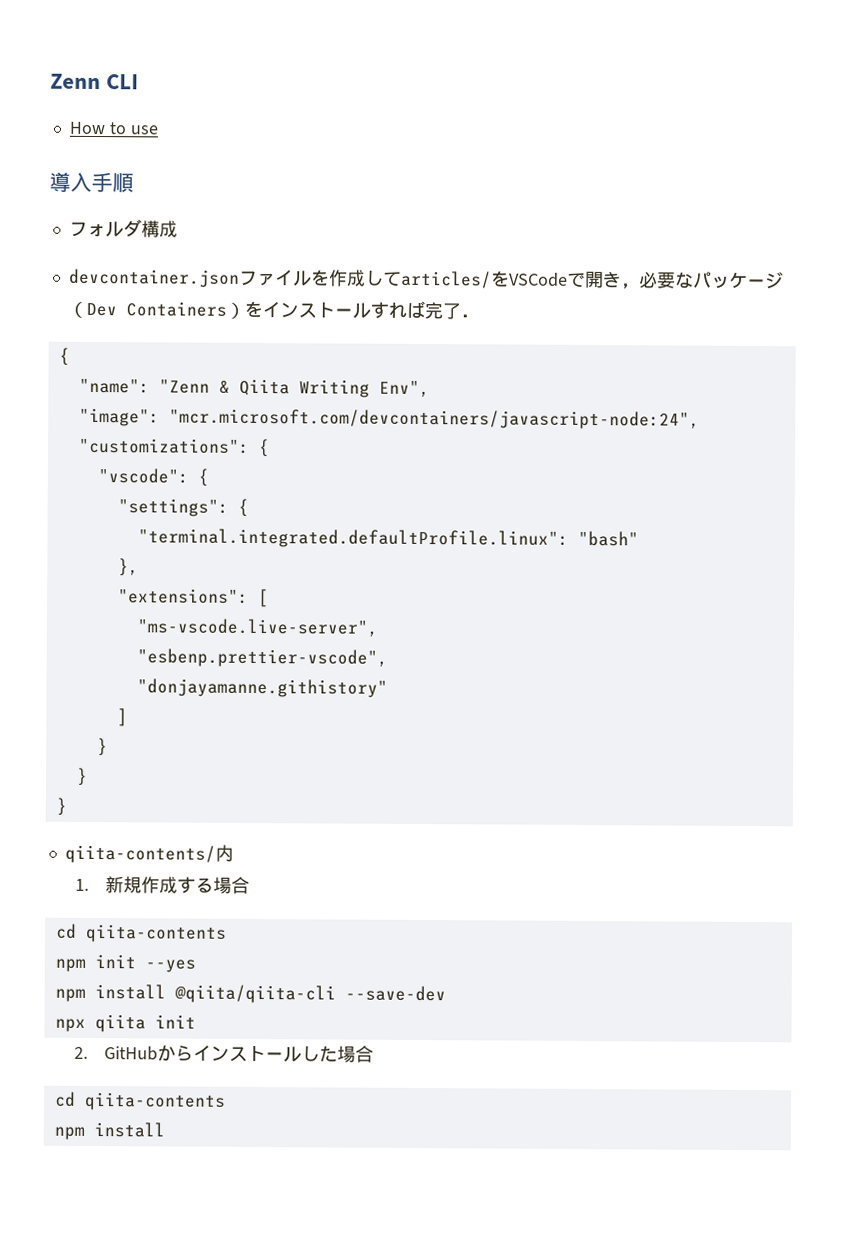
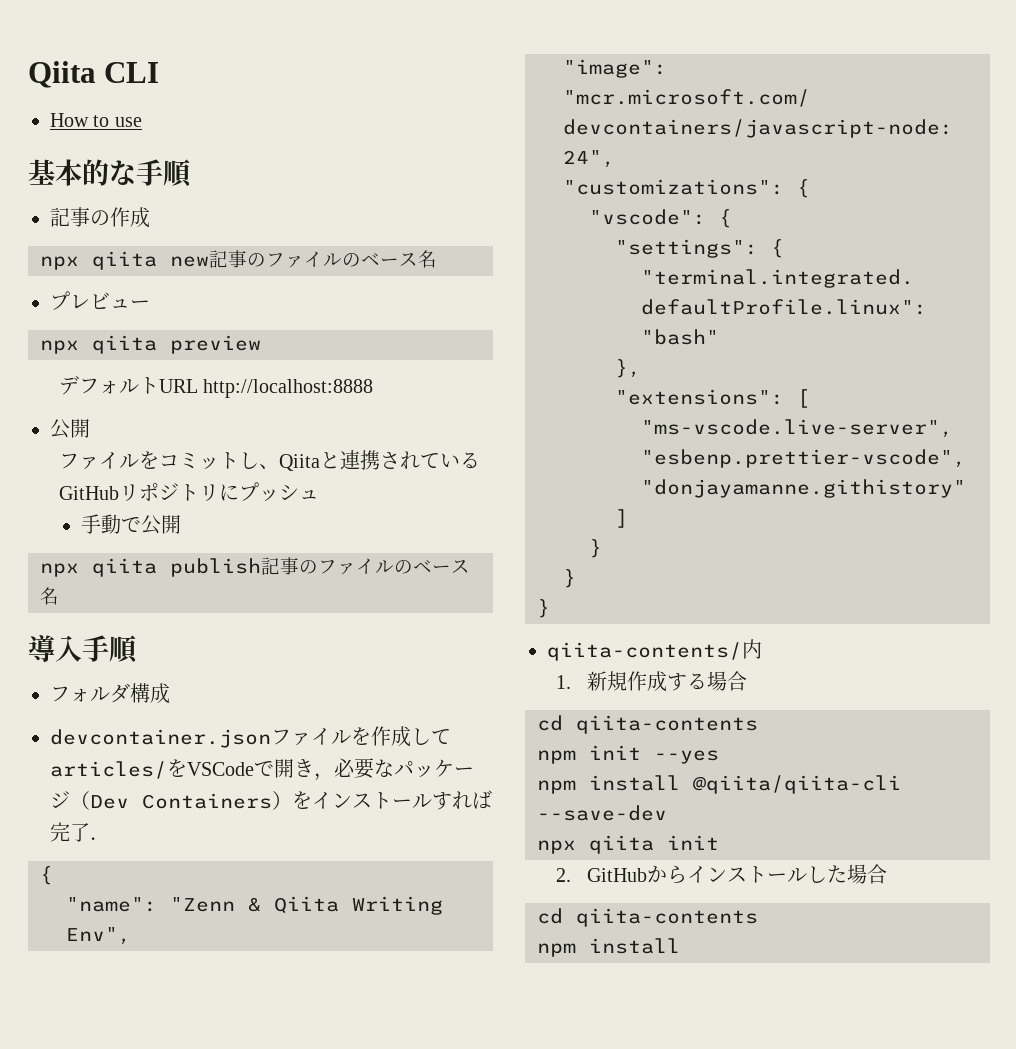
- Zenn CLI
+ Qiita CLI
+ 基本的な手順
+ 記事の作成
+ npx qiita new記事のファイルのベース名
+ プレビュー
+ npx qiita preview
+ デフォルトURL http://localhost:8888
+ 公開
+ ファイルをコミットし、Qiitaと連携されているGitHubリポジトリにプッシュ
+ 手動で公開
+ npx qiita publish記事のファイルのベース名

